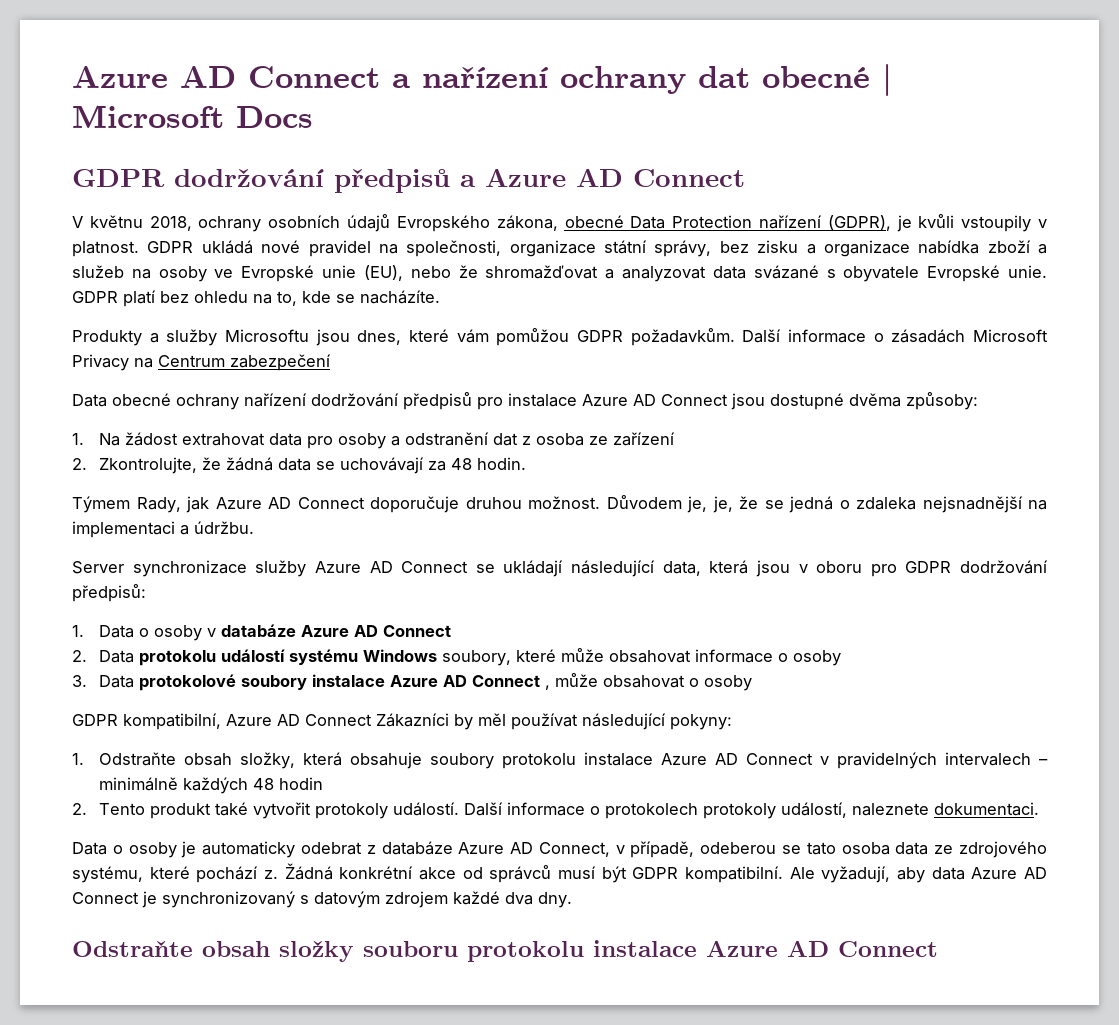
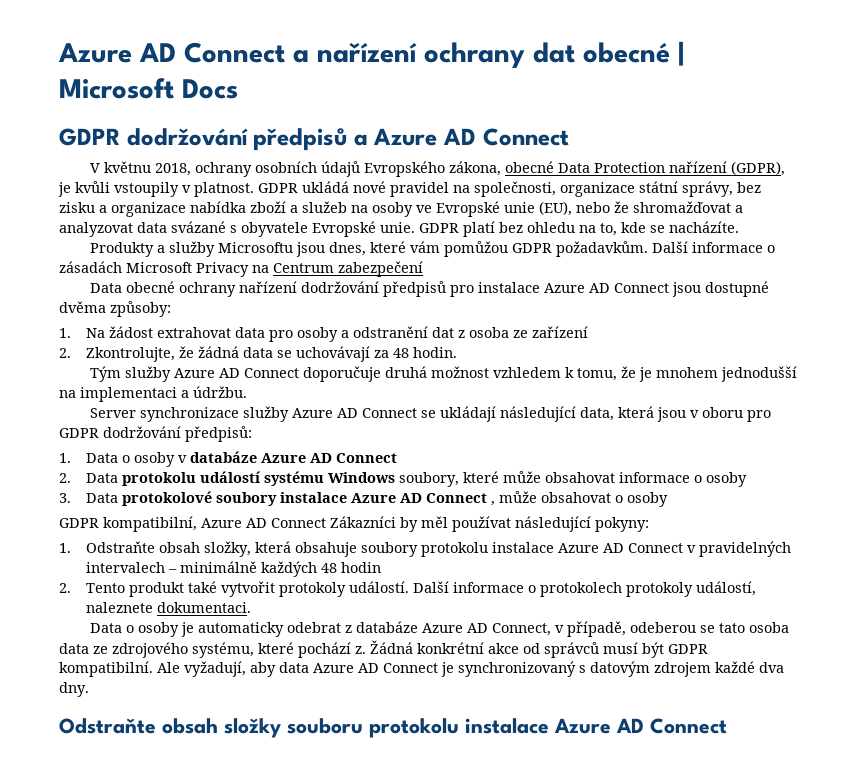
- Týmem Rady, jak Azure AD Connect doporučuje druhou možnost. Důvodem je, je, že se jedná o zdaleka nejsnadnější na implementaci a údržbu.
+ Tým služby Azure AD Connect doporučuje druhá možnost vzhledem k tomu, že je mnohem jednodušší na implementaci a údržbu.

